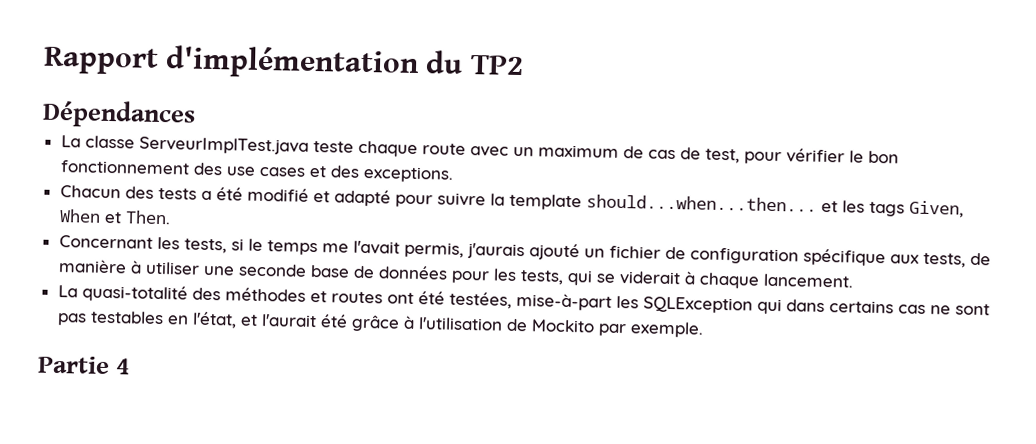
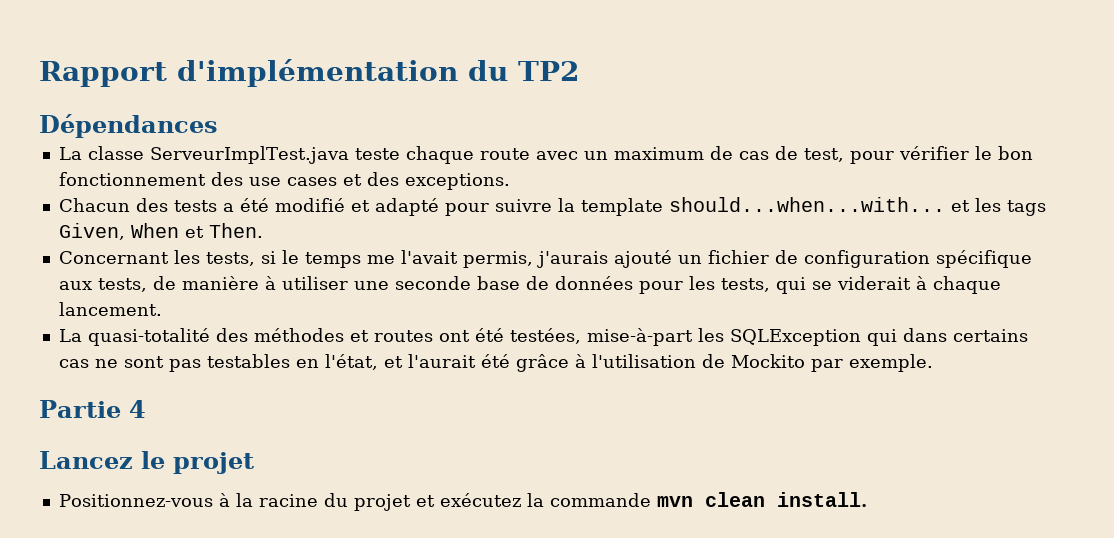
- Chacun des tests a été modifié et adapté pour suivre la template should...when...then... et les tags Given, When et Then.
+ Chacun des tests a été modifié et adapté pour suivre la template should...when...with... et les tags Given, When et Then.
+ Lancez le projet
+ Positionnez-vous à la racine du projet et exécutez la commande mvn clean install.

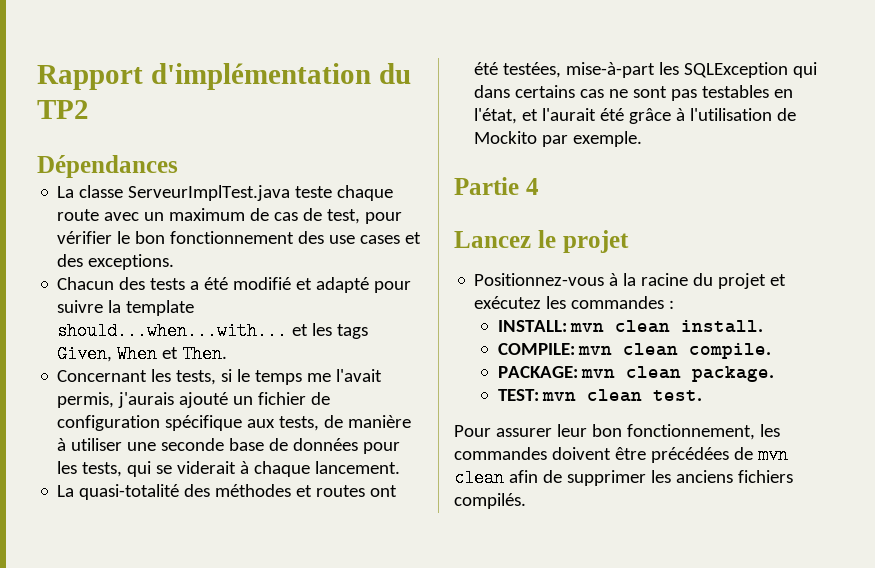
- Positionnez-vous à la racine du projet et exécutez la commande mvn clean install.
+ Positionnez-vous à la racine du projet et exécutez les commandes :
+ INSTALL: mvn clean install.
+ COMPILE: mvn clean compile.
+ PACKAGE: mvn clean package.
+ TEST: mvn clean test.
+ Pour assurer leur bon fonctionnement, les commandes doivent être précédées de mvn clean afin de supprimer les anciens fichiers compilés.

